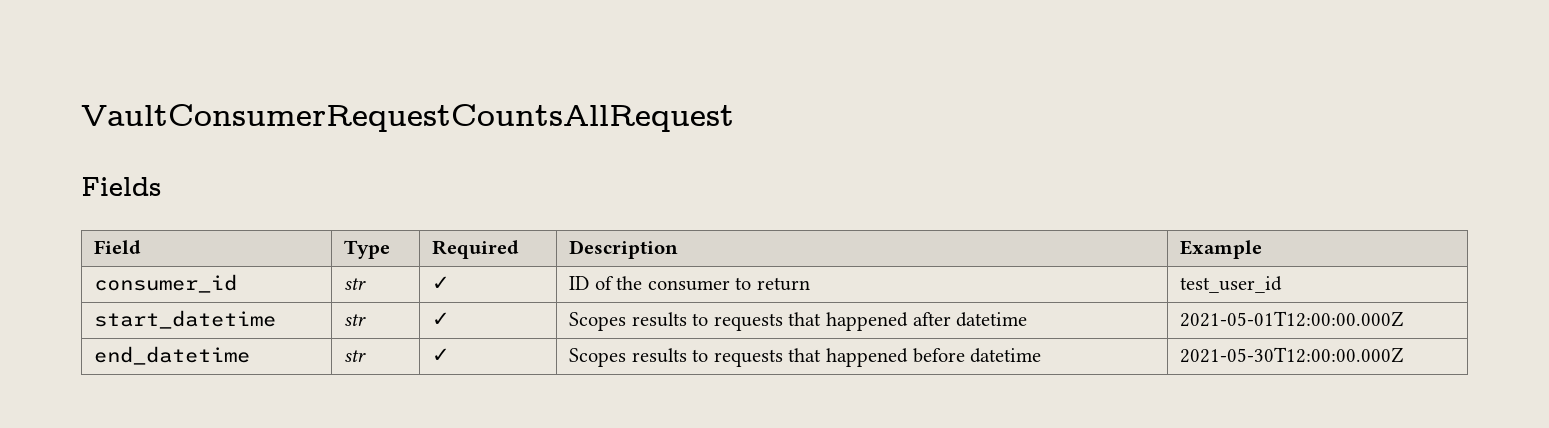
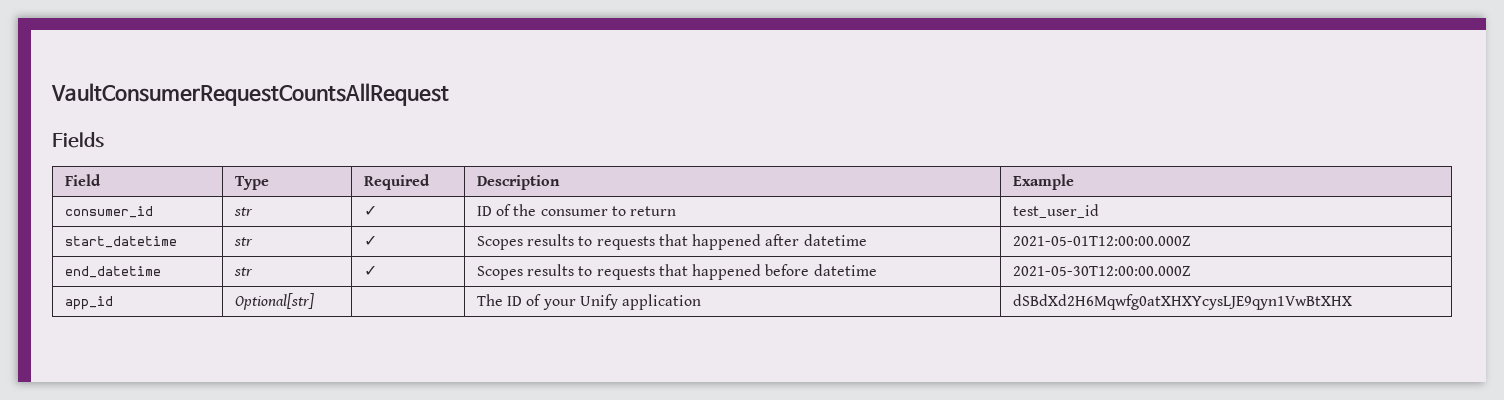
+ app_id | Optional[str] | | The ID of your Unify application | dSBdXd2H6Mqwfg0atXHXYcysLJE9qyn1VwBtXHX

